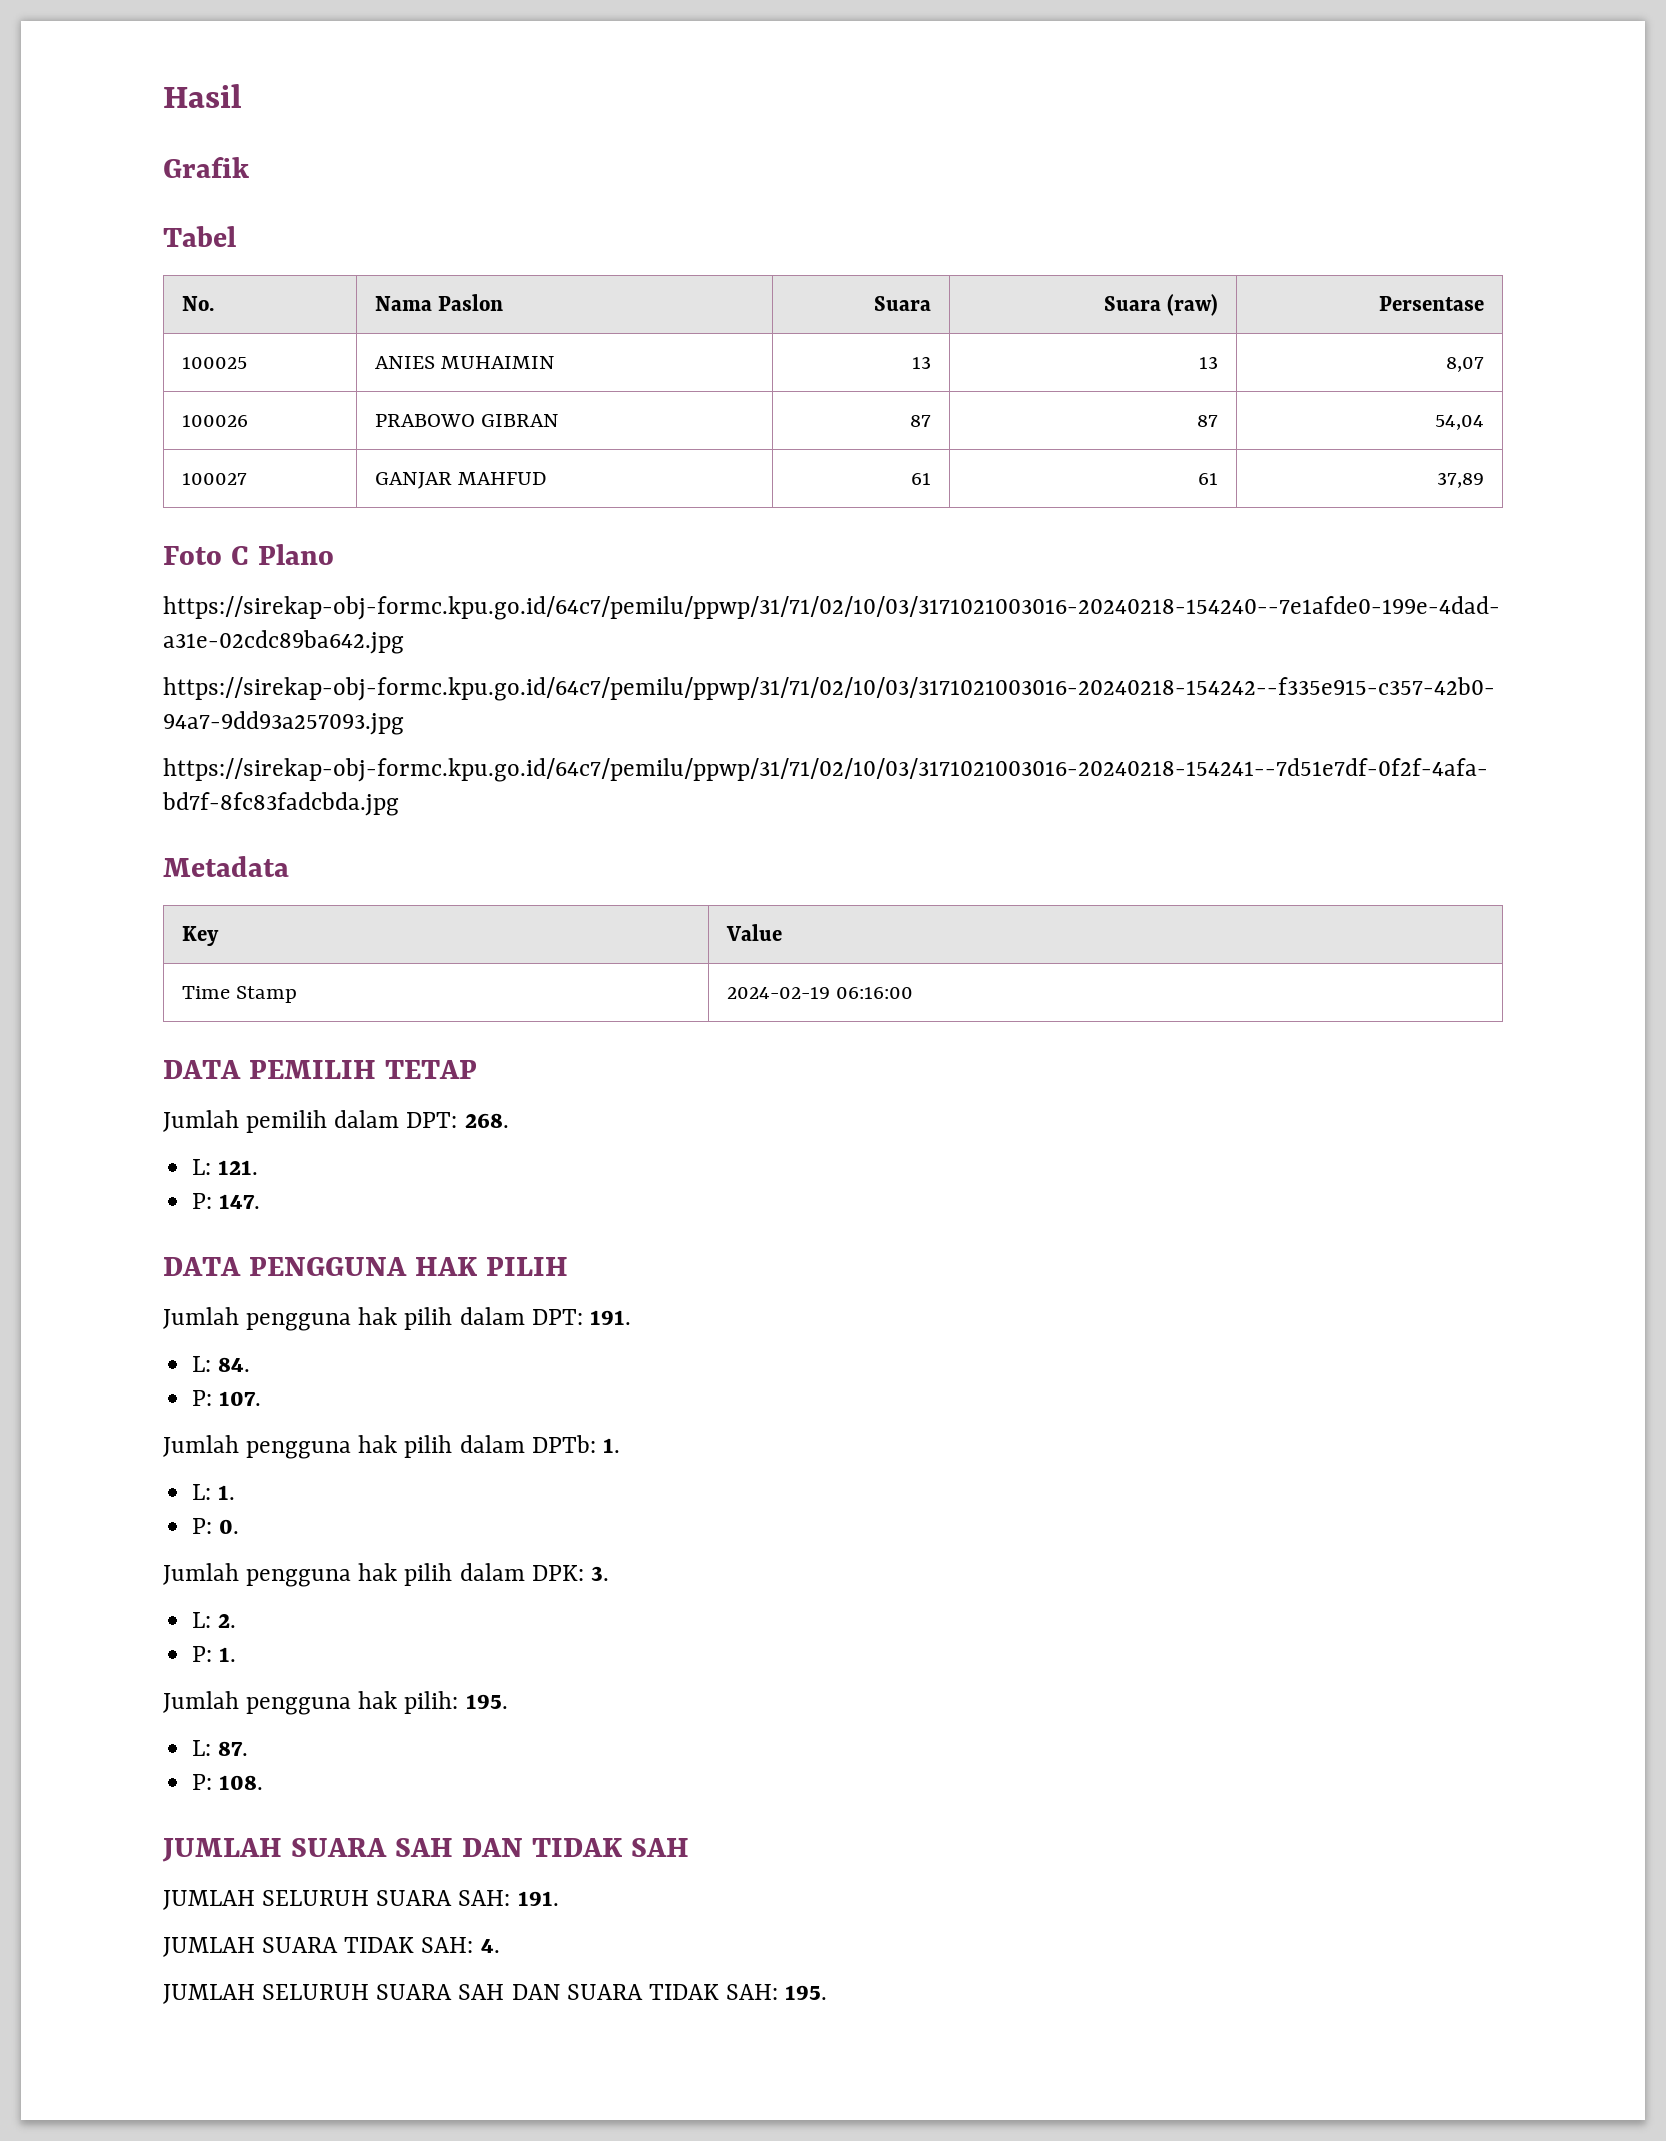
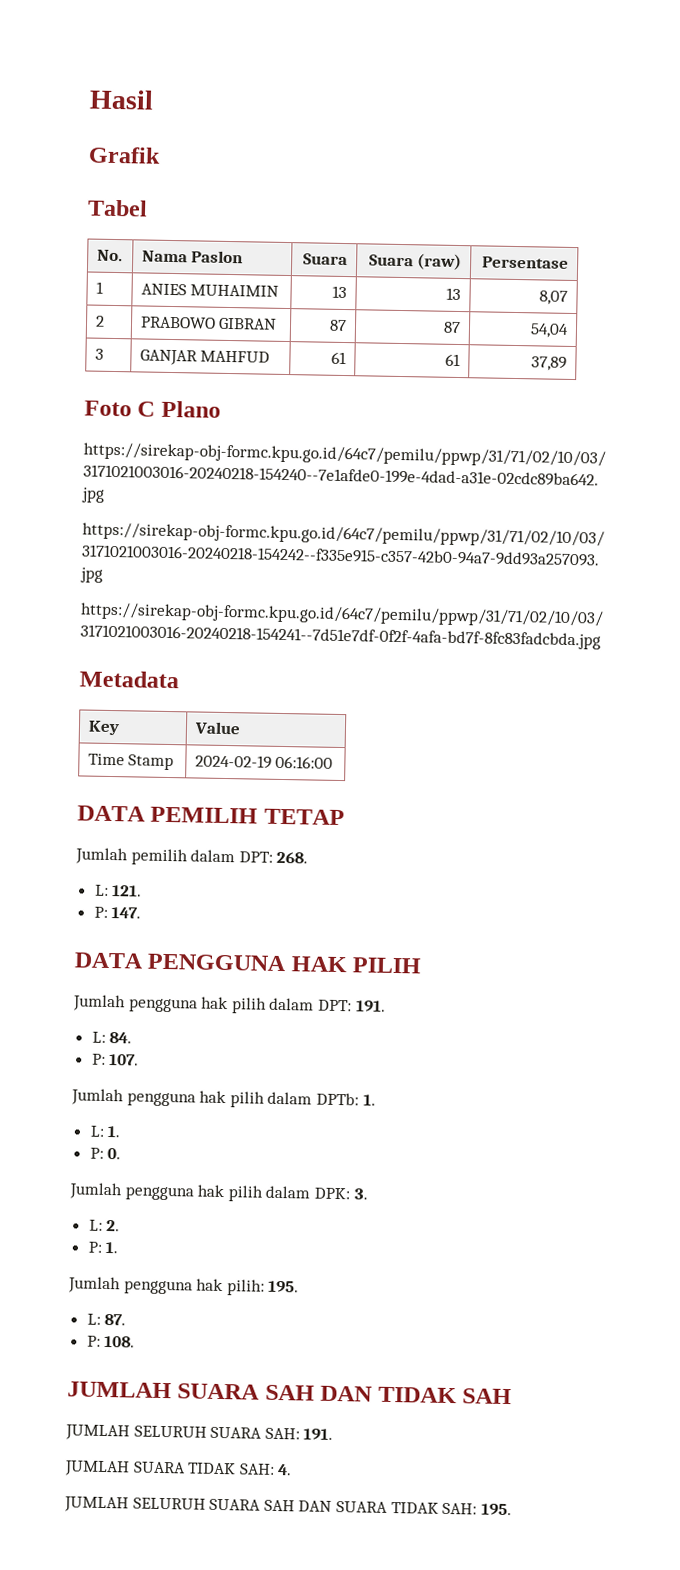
- 100025 | ANIES MUHAIMIN | 13 | 13 | 8,07
+ 1 | ANIES MUHAIMIN | 13 | 13 | 8,07
- 100026 | PRABOWO GIBRAN | 87 | 87 | 54,04
+ 2 | PRABOWO GIBRAN | 87 | 87 | 54,04
- 100027 | GANJAR MAHFUD | 61 | 61 | 37,89
+ 3 | GANJAR MAHFUD | 61 | 61 | 37,89

